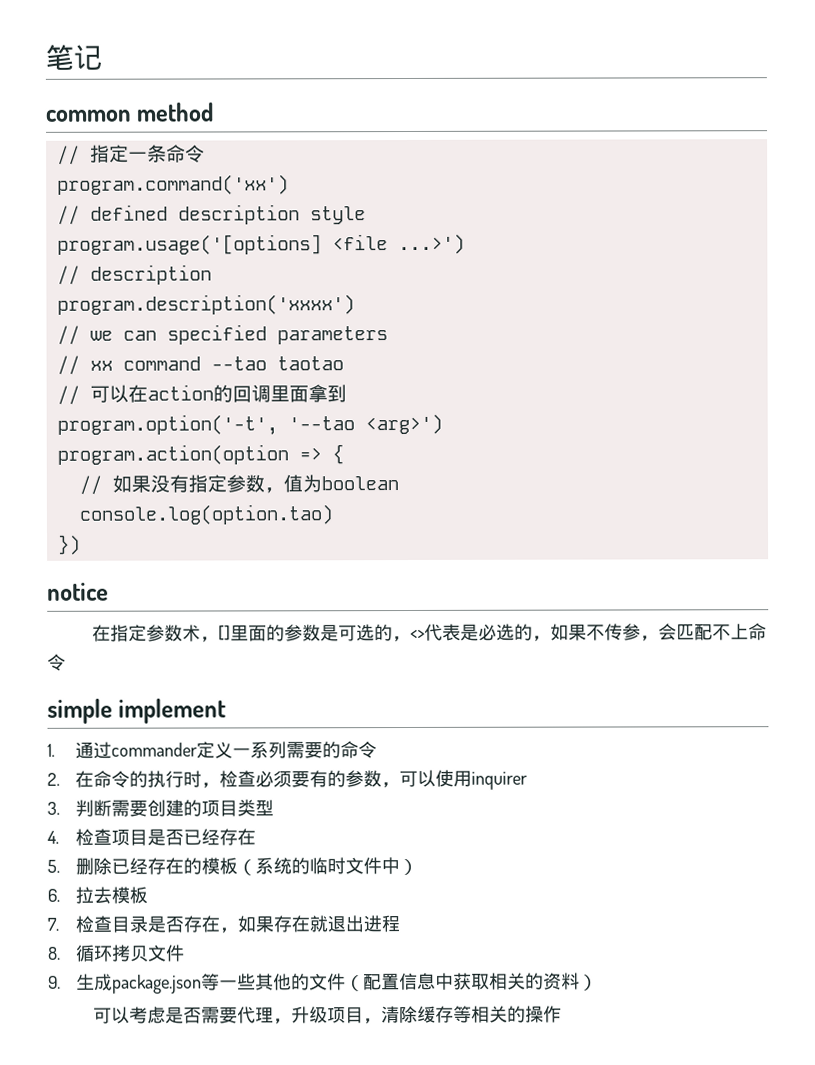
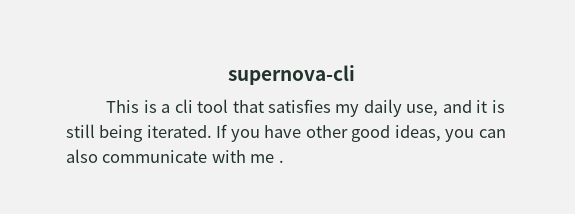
- 笔记
- common method
- // 指定一条命令
- program.command('xx')
- // defined description style
- program.usage('[options] <file ...>')
- // description
- program.description('xxxx')
- // we can specified parameters
- // xx command --tao taotao
- // 可以在action的回调里面拿到
- program.option('-t', '--tao <arg>')
- program.action(option => {
- // 如果没有指定参数，值为boolean
- console.log(option.tao)
- })
- notice
- 在指定参数术，[]里面的参数是可选的，<>代表是必选的，如果不传参，会匹配不上命令
- simple implement
- 1.通过commander定义一系列需要的命令
- 2.在命令的执行时，检查必须要有的参数，可以使用inquirer
- 3.判断需要创建的项目类型
- 4.检查项目是否已经存在
- 5.删除已经存在的模板（系统的临时文件中）
- 6.拉去模板
- 7.检查目录是否存在，如果存在就退出进程
- 8.循环拷贝文件
- 9.生成package.json等一些其他的文件（配置信息中获取相关的资料）
- 可以考虑是否需要代理，升级项目，清除缓存等相关的操作
+ supernova-cli
+ This is a cli tool that satisfies my daily use, and it is still being iterated. If you have other good ideas, you can also communicate with me .

